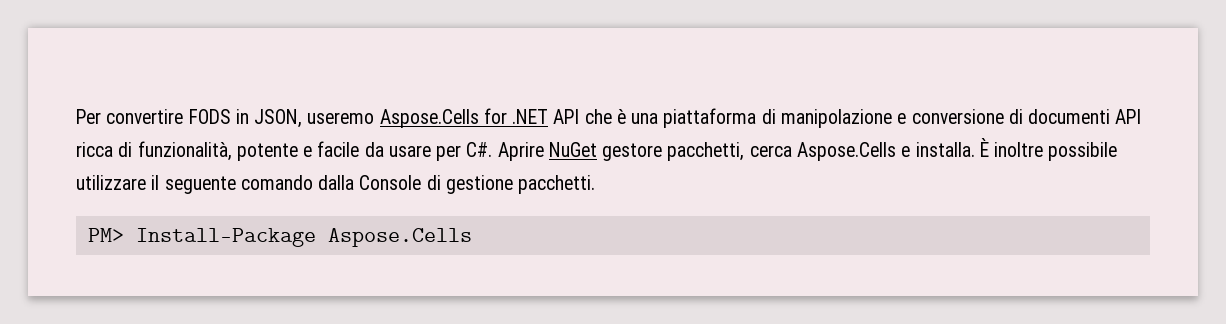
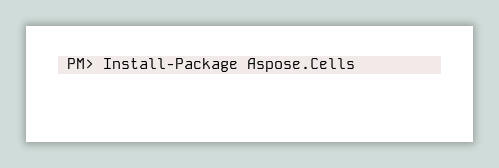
- Per convertire FODS in JSON, useremo Aspose.Cells for .NET API che è una piattaforma di manipolazione e conversione di documenti API ricca di funzionalità, potente e facile da usare per C#. Aprire NuGet gestore pacchetti, cerca Aspose.Cells e installa. È inoltre possibile utilizzare il seguente comando dalla Console di gestione pacchetti.

